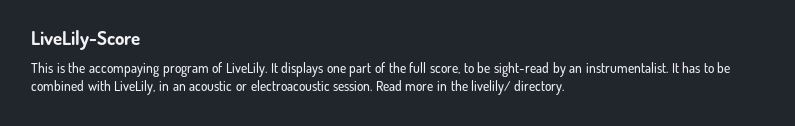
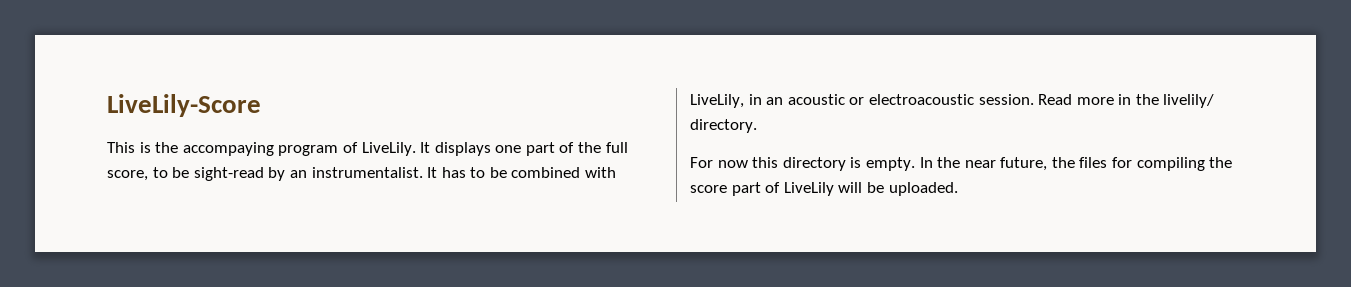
+ For now this directory is empty. In the near future, the files for compiling the score part of LiveLily will be uploaded.

